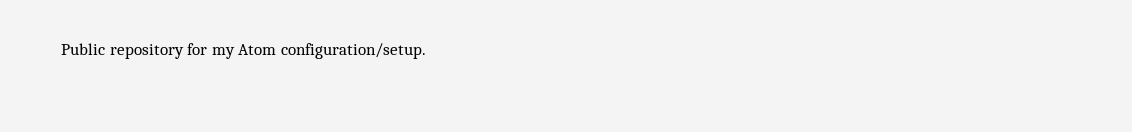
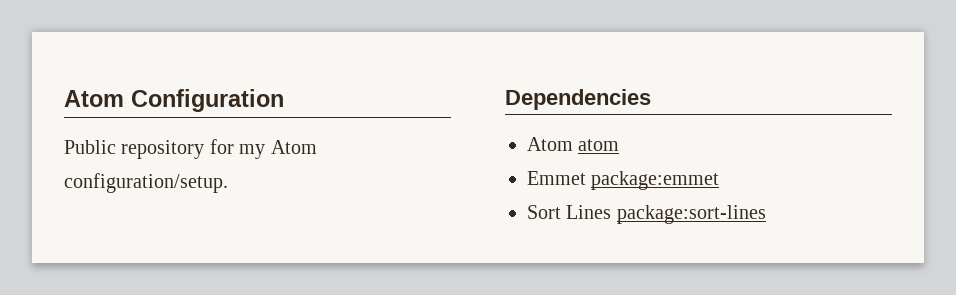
+ Atom Configuration
+ Dependencies
+ Atom atom
+ Emmet package:emmet
+ Sort Lines package:sort-lines

